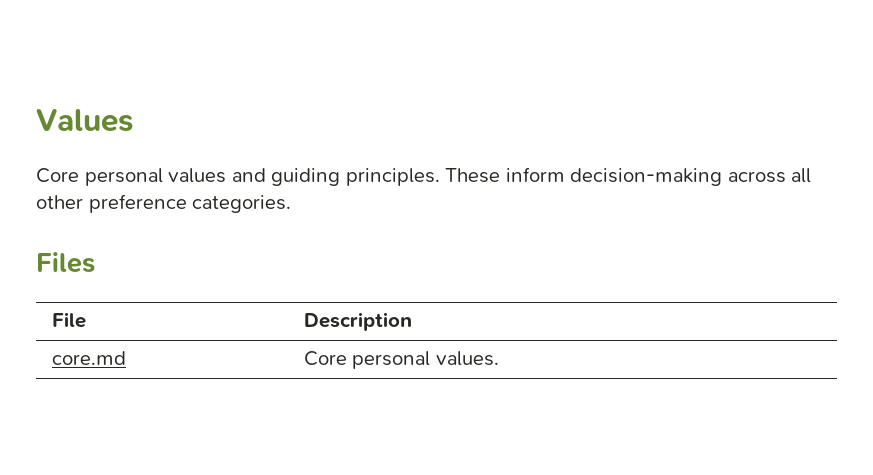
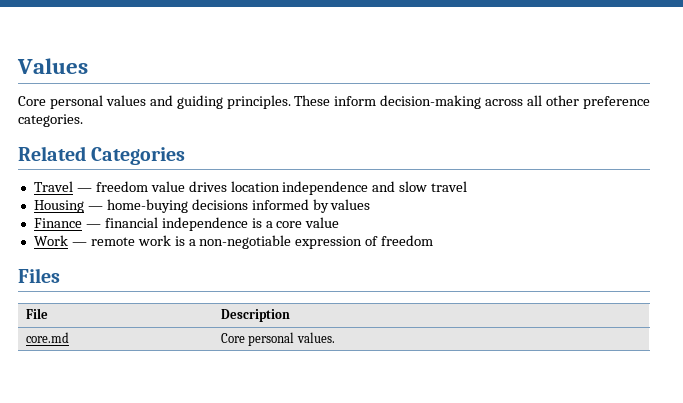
+ Related Categories
+ Travel — freedom value drives location independence and slow travel
+ Housing — home-buying decisions informed by values
+ Finance — financial independence is a core value
+ Work — remote work is a non-negotiable expression of freedom

